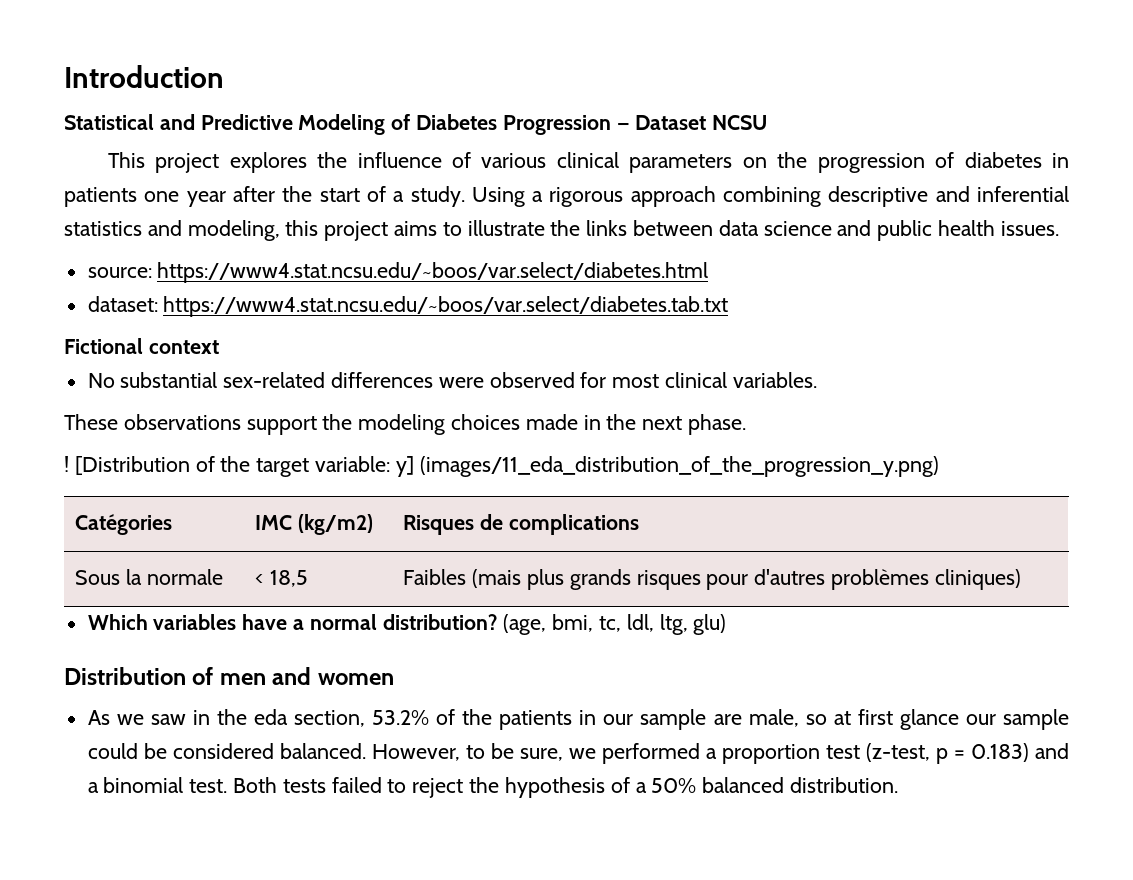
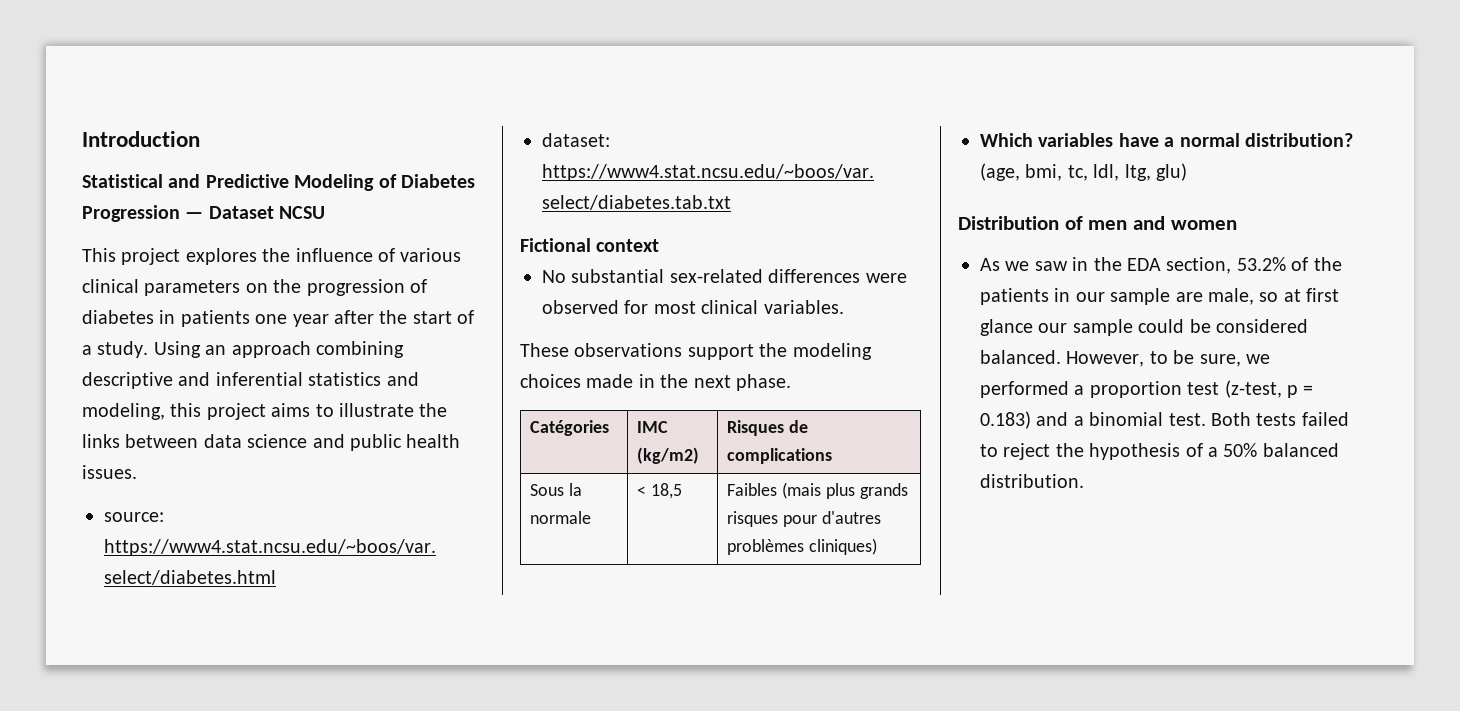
- Using a rigorous approach combining descriptive and inferential statistics and modeling, this project aims to illustrate the links between data science and public health issues.
+ Using an approach combining descriptive and inferential statistics and modeling, this project aims to illustrate the links between data science and public health issues.
- ! [Distribution of the target variable: y] (images/11_eda_distribution_of_the_progression_y.png)
- As we saw in the eda section, 53.2% of the patients in our sample are male, so at first glance our sample could be considered balanced.
+ As we saw in the EDA section, 53.2% of the patients in our sample are male, so at first glance our sample could be considered balanced.

